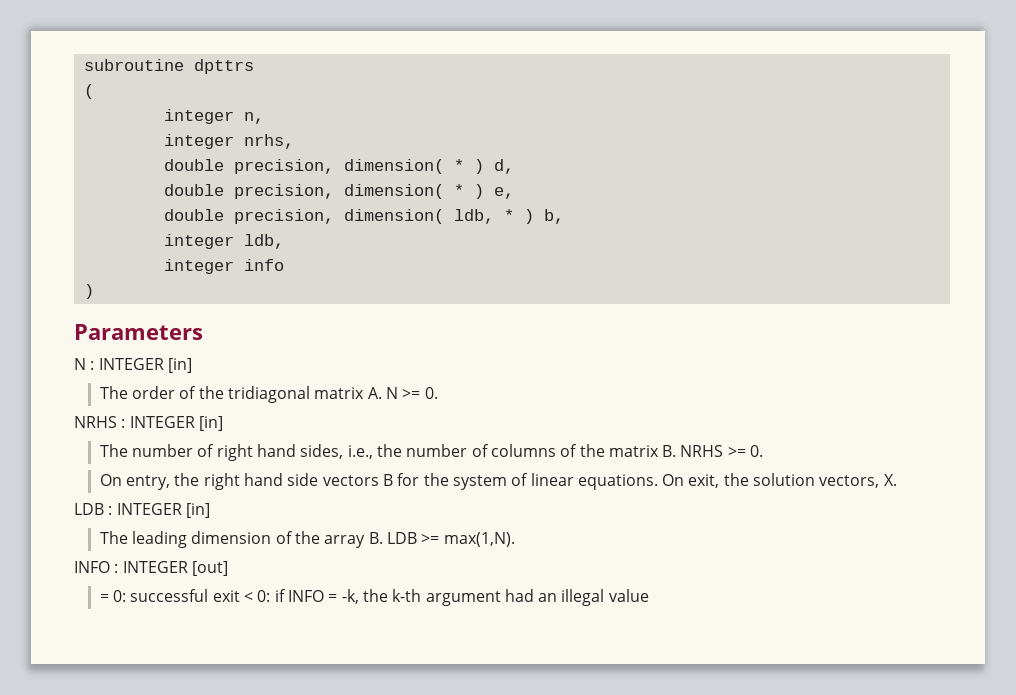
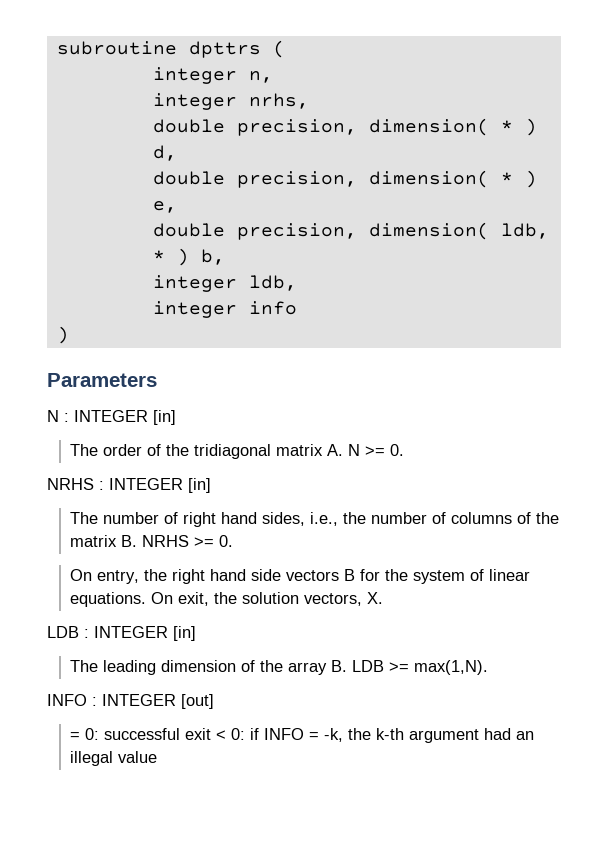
- subroutine dpttrs
- (
+ subroutine dpttrs (

